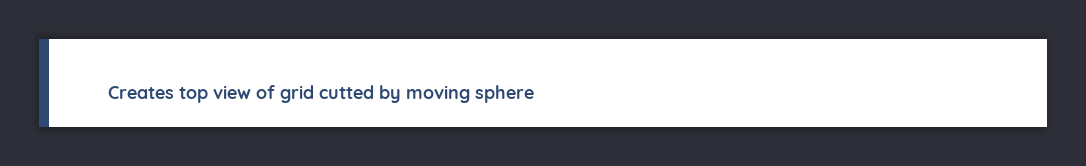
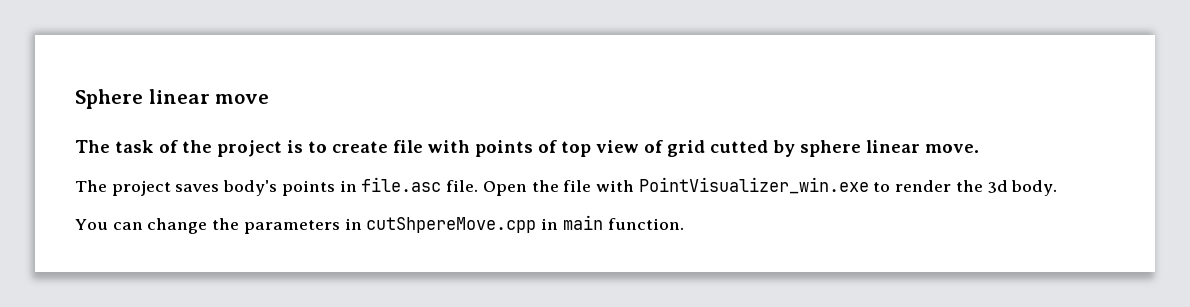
- Creates top view of grid cutted by moving sphere
+ Sphere linear move
+ The task of the project is to create file with points of top view of grid cutted by sphere linear move.
+ The project saves body's points in file.asc file. Open the file with PointVisualizer_win.exe to render the 3d body.
+ You can change the parameters in cutShpereMove.cpp in main function.

